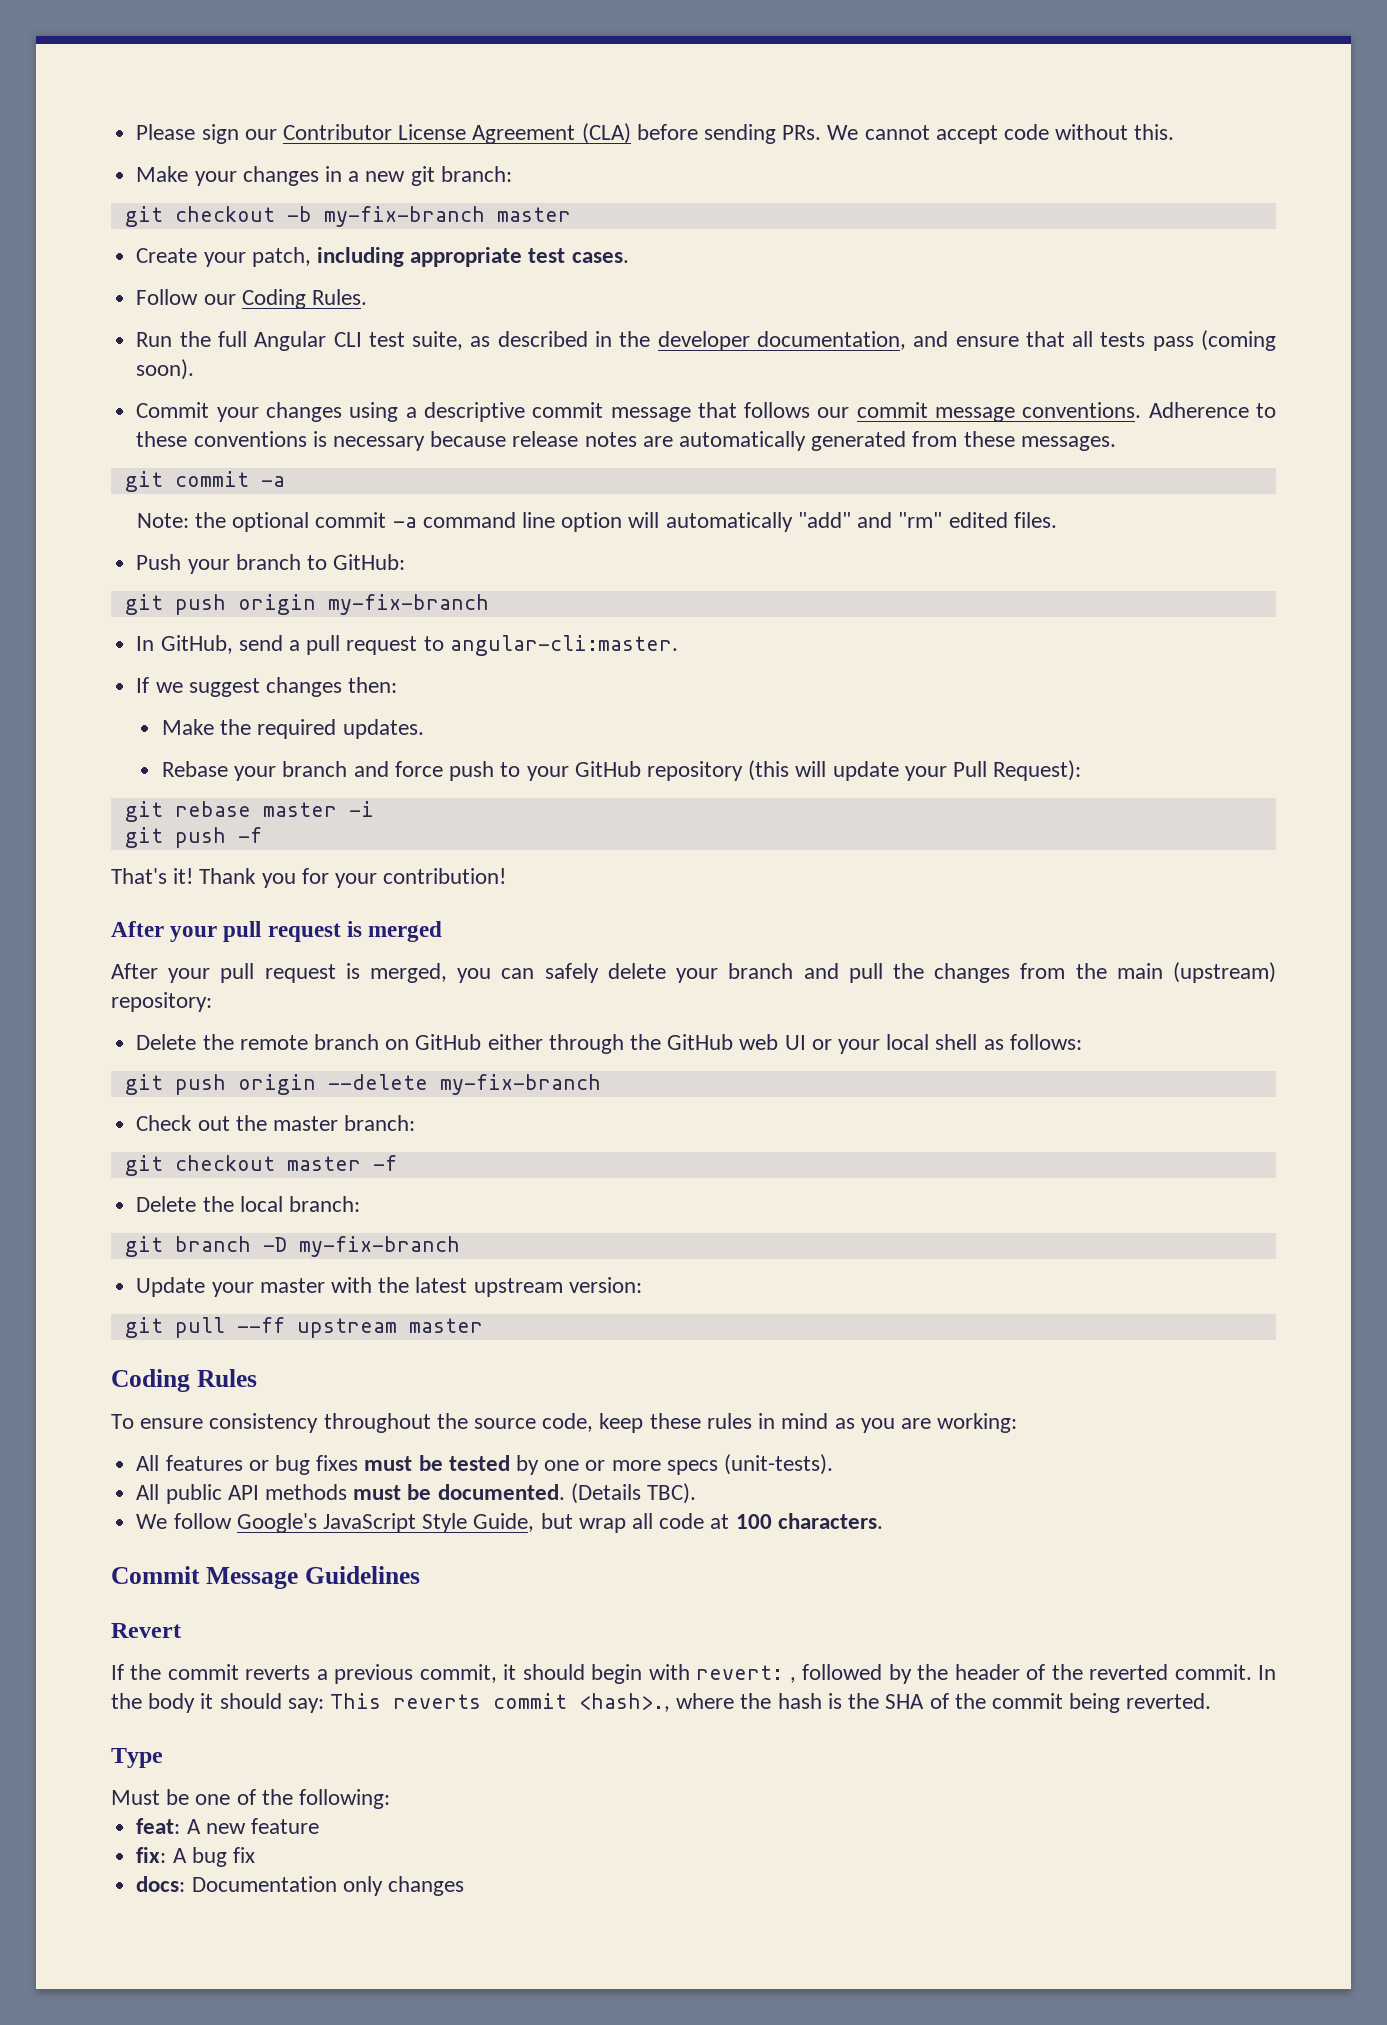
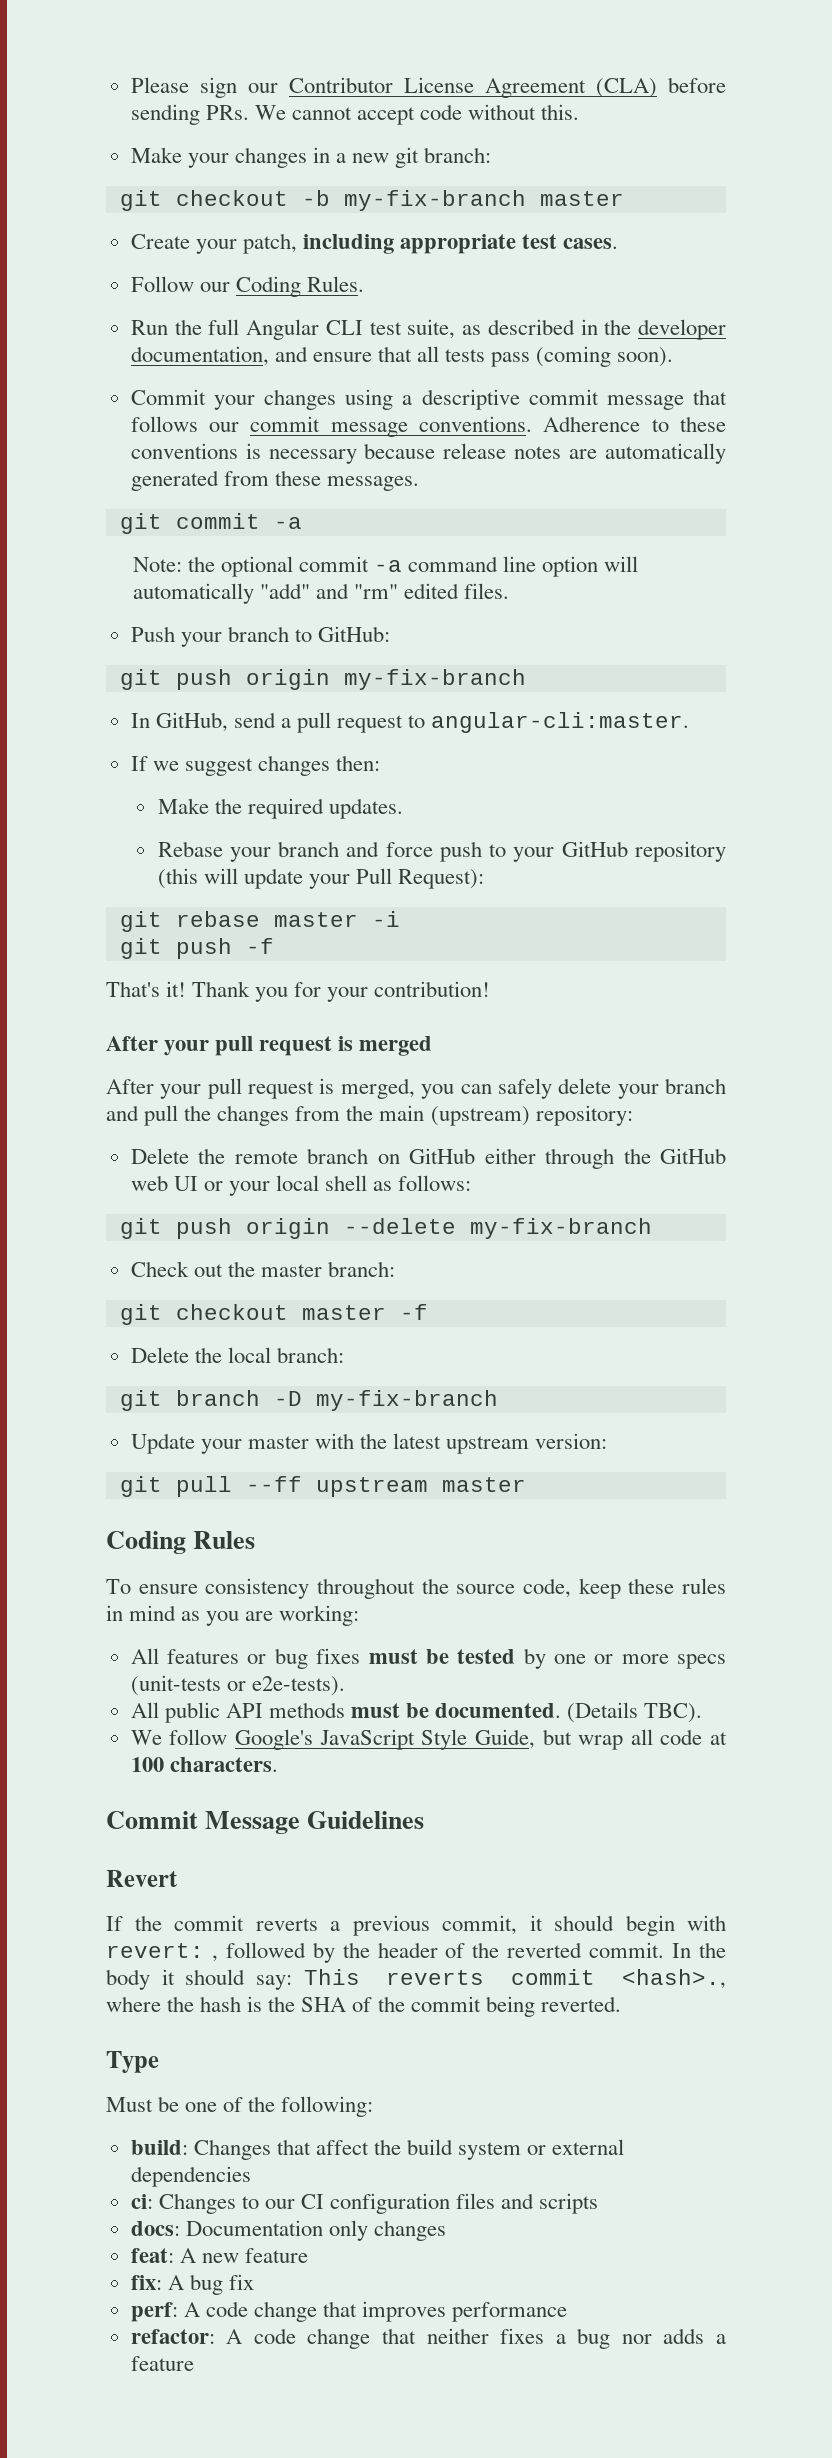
- All features or bug fixes must be tested by one or more specs (unit-tests).
+ All features or bug fixes must be tested by one or more specs (unit-tests or e2e-tests).
+ build: Changes that affect the build system or external dependencies
+ ci: Changes to our CI configuration files and scripts
+ docs: Documentation only changes
- docs: Documentation only changes
+ perf: A code change that improves performance
+ refactor: A code change that neither fixes a bug nor adds a feature

